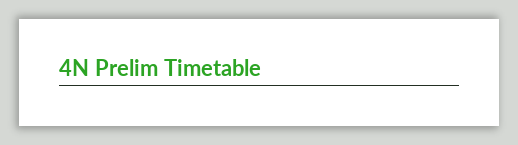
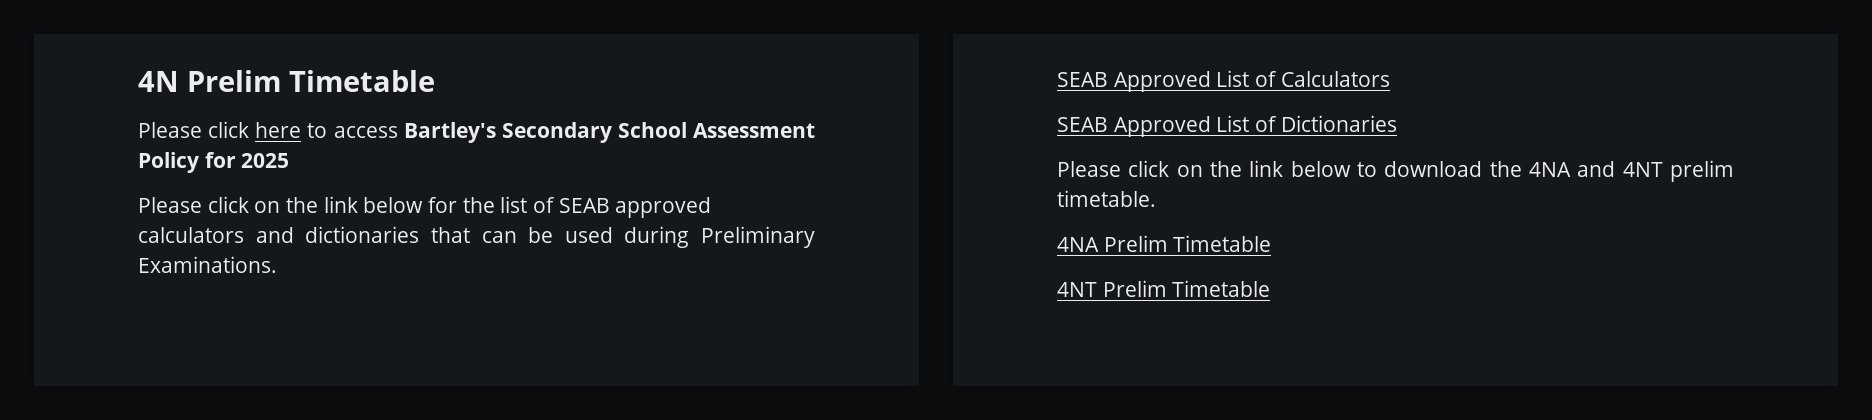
+ Please click here to access Bartley's Secondary School Assessment Policy for 2025
+ Please click on the link below for the list of SEAB approved calculators and dictionaries that can be used during Preliminary Examinations.
+ SEAB Approved List of Calculators
+ SEAB Approved List of Dictionaries
+ Please click on the link below to download the 4NA and 4NT prelim timetable.
+ 4NA Prelim Timetable
+ 4NT Prelim Timetable

